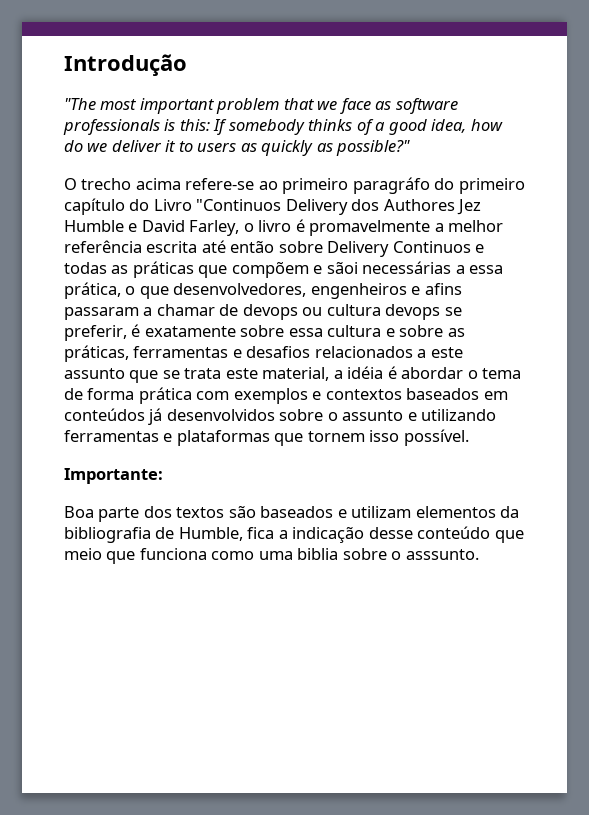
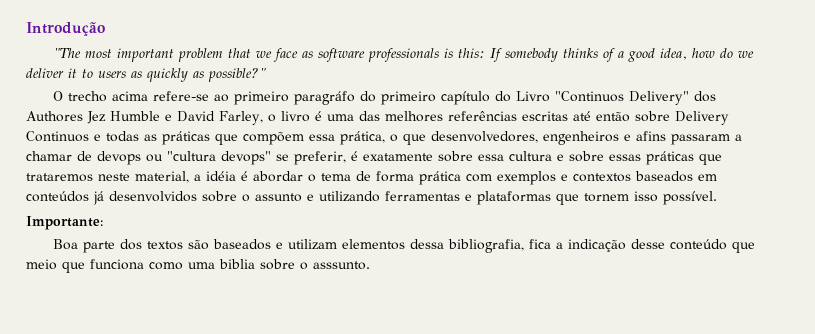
- O trecho acima refere-se ao primeiro paragráfo do primeiro capítulo do Livro "Continuos Delivery dos Authores Jez Humble e David Farley, o livro é promavelmente a melhor referência escrita até então sobre Delivery Continuos e todas as práticas que compõem e sãoi necessárias a essa prática, o que desenvolvedores, engenheiros e afins passaram a chamar de devops ou cultura devops se preferir, é exatamente sobre essa cultura e sobre as práticas, ferramentas e desafios relacionados a este assunto que se trata este material, a idéia é abordar o tema de forma prática com exemplos e contextos baseados em conteúdos já desenvolvidos sobre o assunto e utilizando ferramentas e plataformas que tornem isso possível.
+ O trecho acima refere-se ao primeiro paragráfo do primeiro capítulo do Livro "Continuos Delivery" dos Authores Jez Humble e David Farley, o livro é uma das melhores referências escritas até então sobre Delivery Continuos e todas as práticas que compõem essa prática, o que desenvolvedores, engenheiros e afins passaram a chamar de devops ou "cultura devops" se preferir, é exatamente sobre essa cultura e sobre essas práticas que trataremos neste material, a idéia é abordar o tema de forma prática com exemplos e contextos baseados em conteúdos já desenvolvidos sobre o assunto e utilizando ferramentas e plataformas que tornem isso possível.
- Boa parte dos textos são baseados e utilizam elementos da bibliografia de Humble, fica a indicação desse conteúdo que meio que funciona como uma biblia sobre o asssunto.
+ Boa parte dos textos são baseados e utilizam elementos dessa bibliografia, fica a indicação desse conteúdo que meio que funciona como uma biblia sobre o asssunto.

